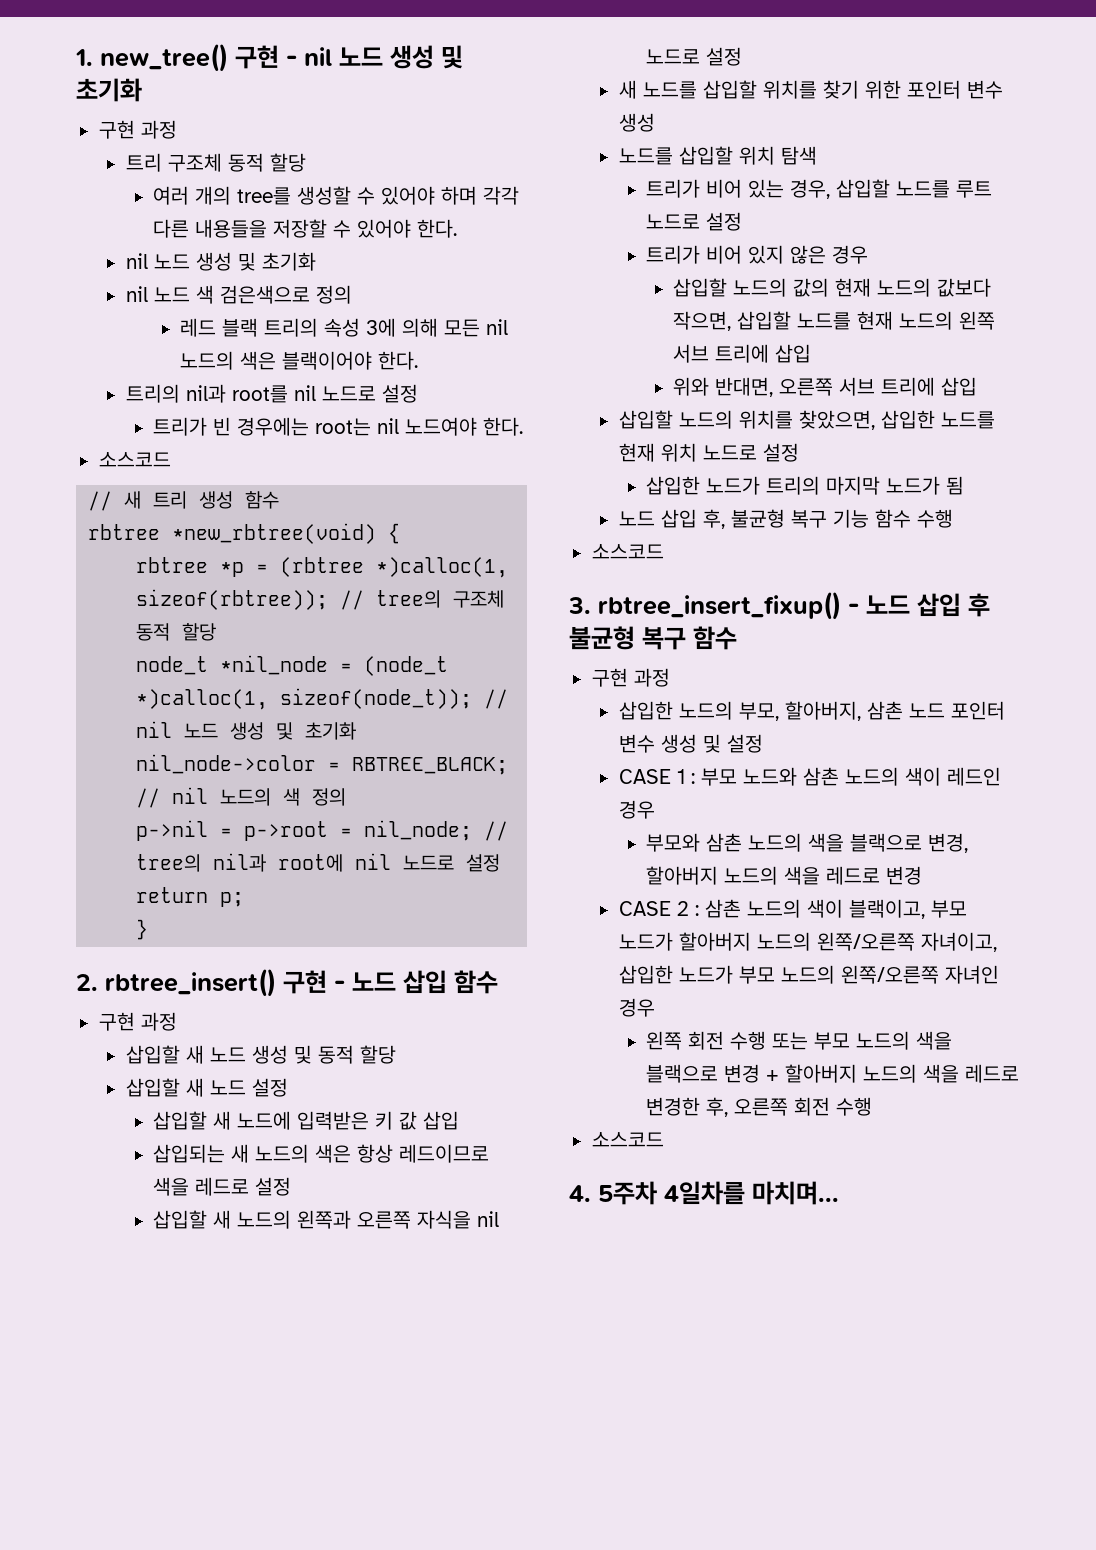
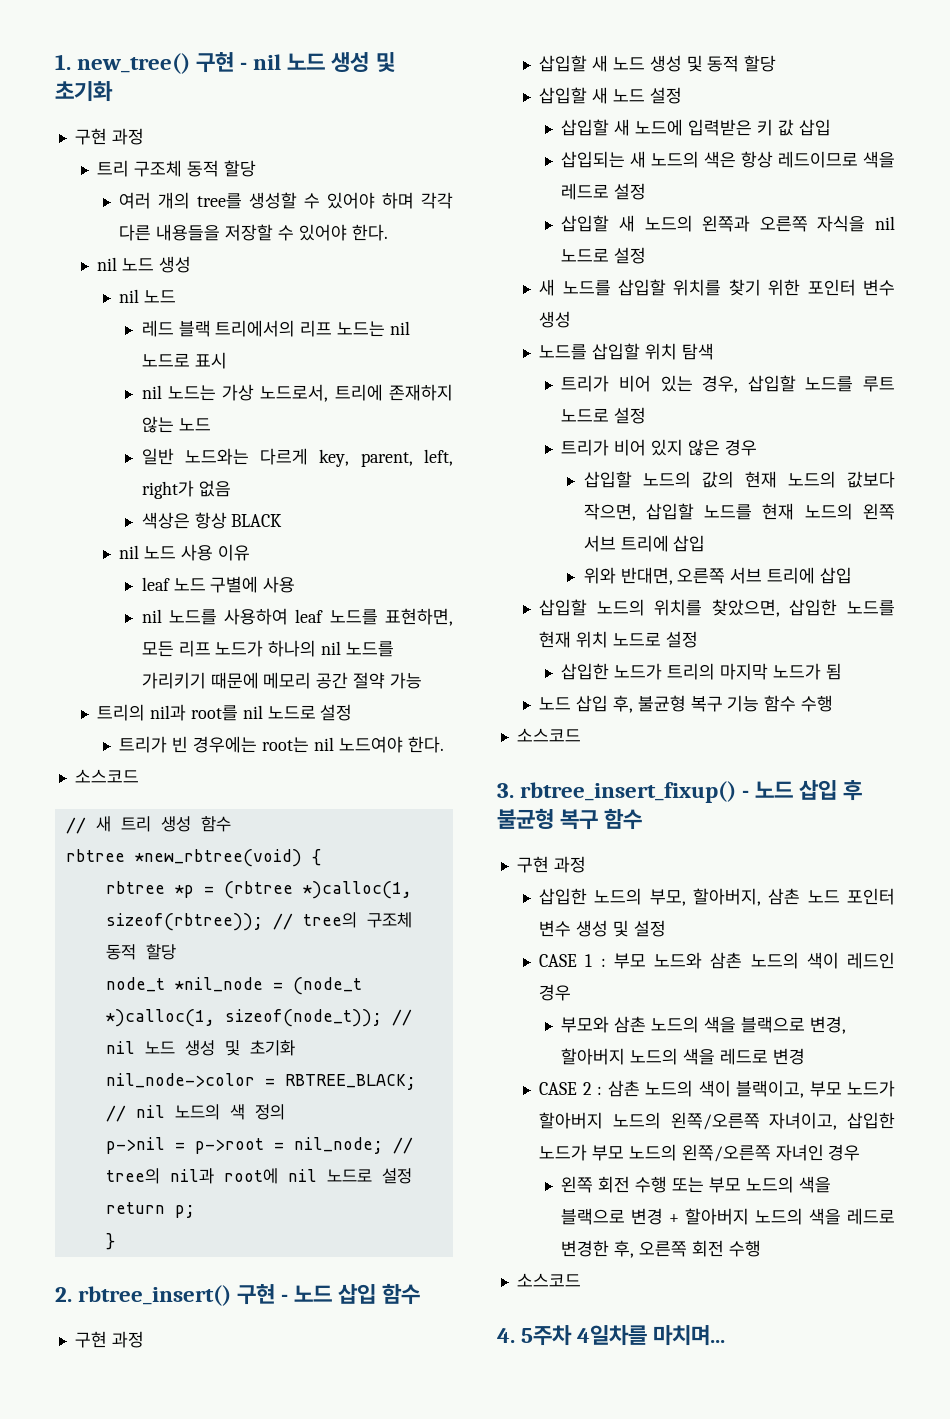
  여러 개의 tree를 생성할 수 있어야 하며 각각 다른 내용들을 저장할 수 있어야 한다.
- nil 노드 생성 및 초기화
- nil 노드 색 검은색으로 정의
+ nil 노드 생성
+ nil 노드
- 레드 블랙 트리의 속성 3에 의해 모든 nil 노드의 색은 블랙이어야 한다.
+ 레드 블랙 트리에서의 리프 노드는 nil 노드로 표시
+ nil 노드는 가상 노드로서, 트리에 존재하지 않는 노드
+ 일반 노드와는 다르게 key, parent, left, right가 없음
+ 색상은 항상 BLACK
+ nil 노드 사용 이유
+ leaf 노드 구별에 사용
+ nil 노드를 사용하여 leaf 노드를 표현하면, 모든 리프 노드가 하나의 nil 노드를 가리키기 때문에 메모리 공간 절약 가능

